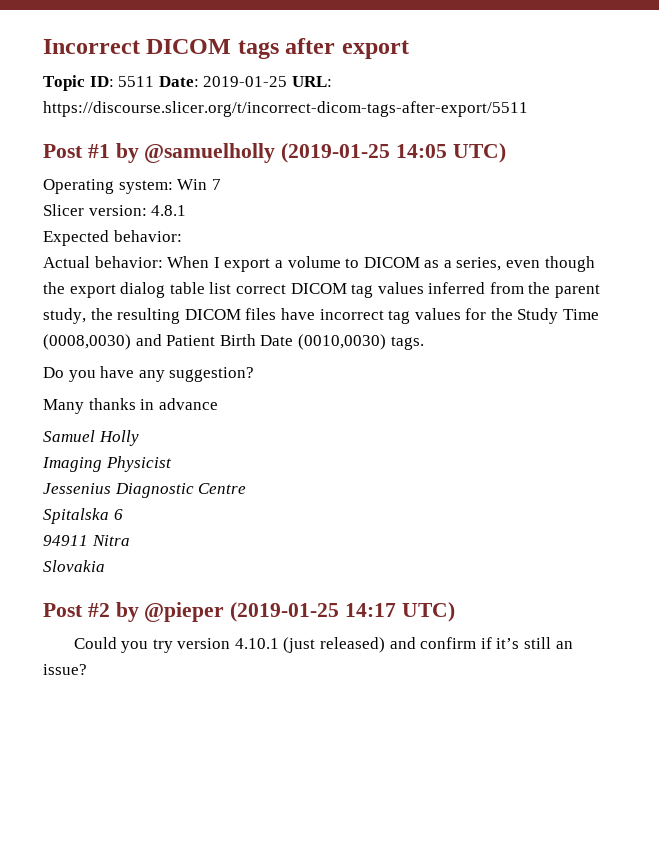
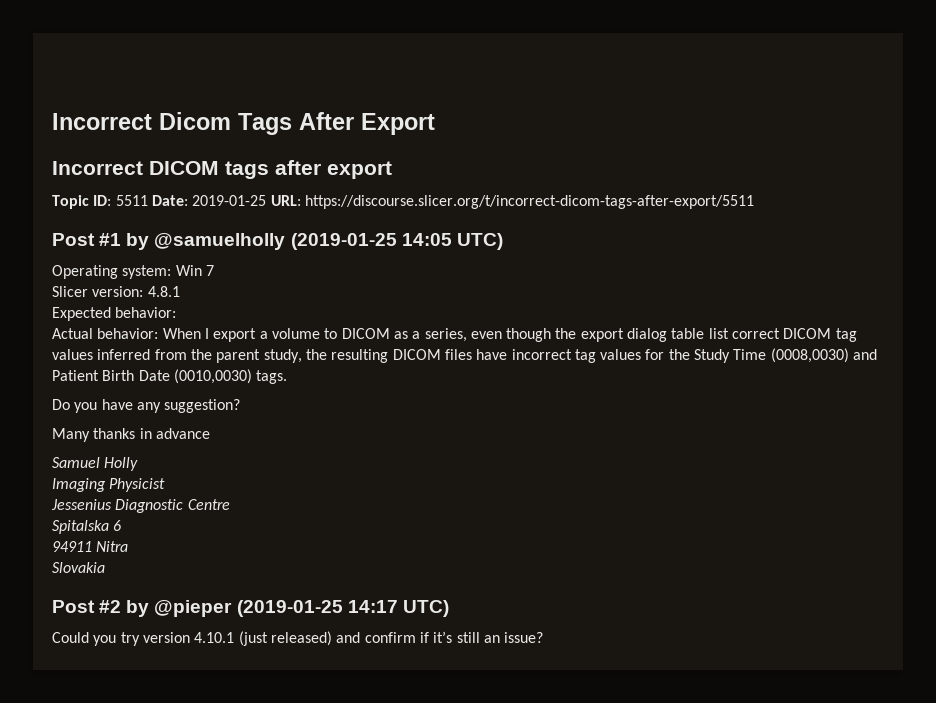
+ Incorrect Dicom Tags After Export

